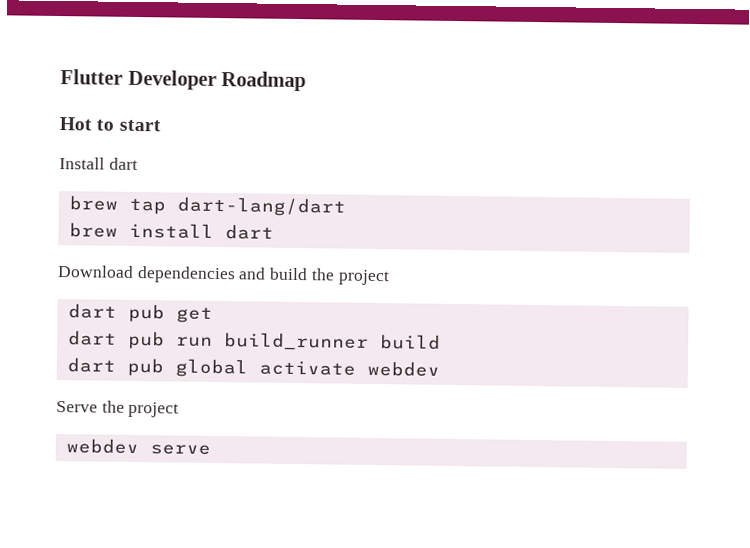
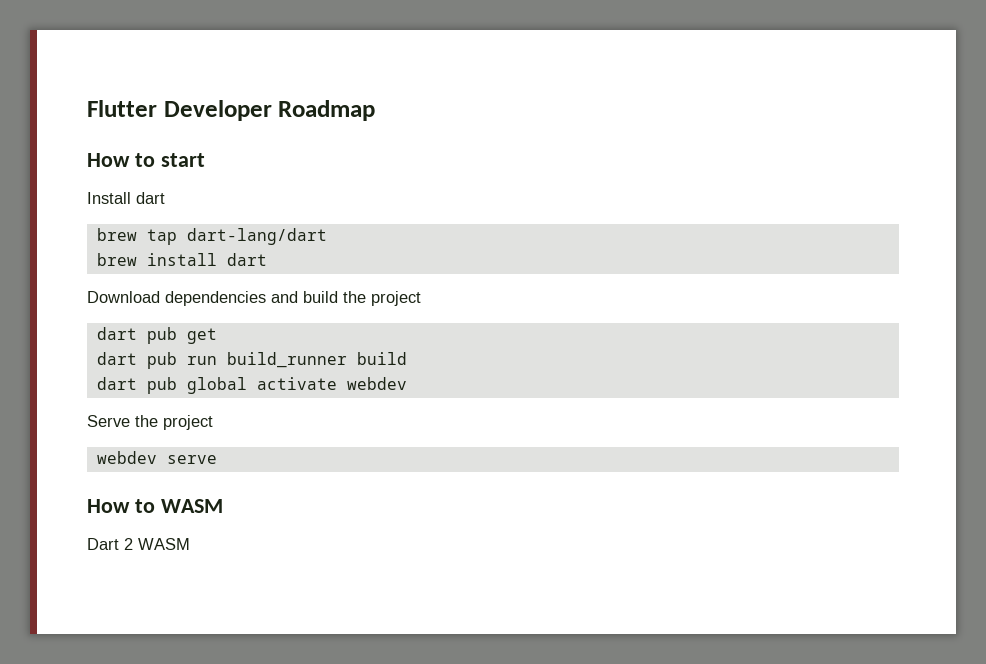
- Hot to start
+ How to start
+ How to WASM
+ Dart 2 WASM

